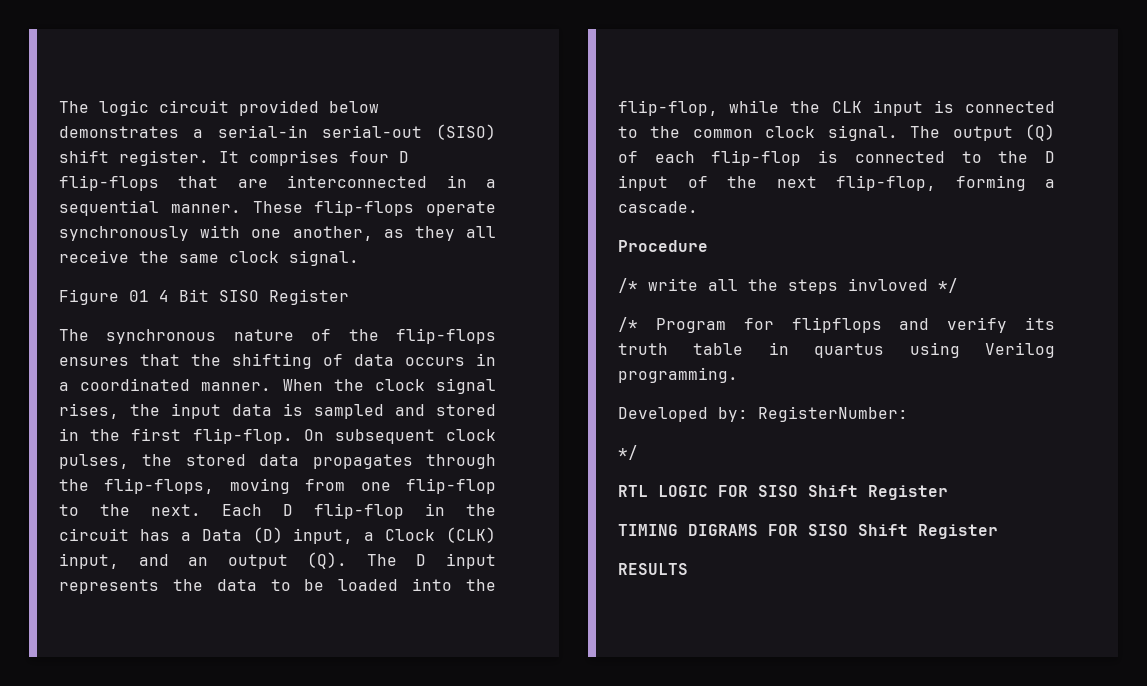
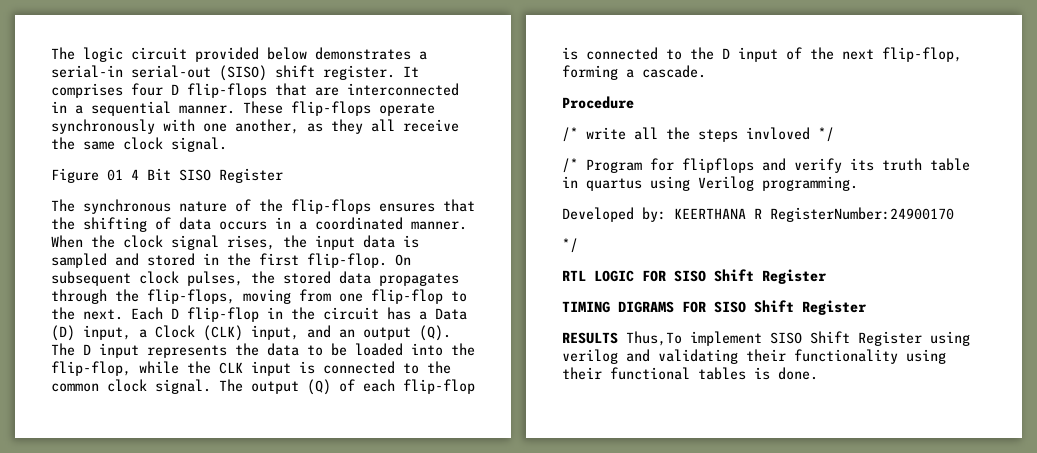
- Developed by: RegisterNumber:
+ Developed by: KEERTHANA R RegisterNumber:24900170
- RESULTS
+ RESULTS Thus,To implement SISO Shift Register using verilog and validating their functionality using their functional tables is done.

